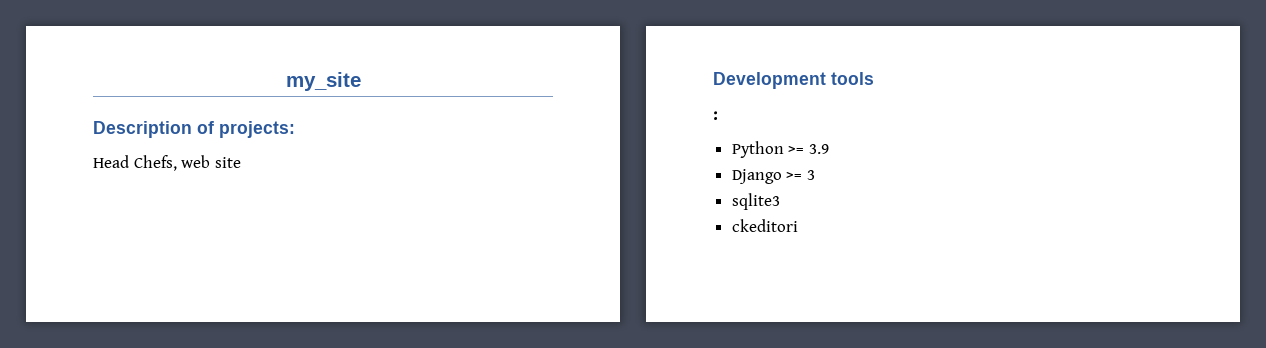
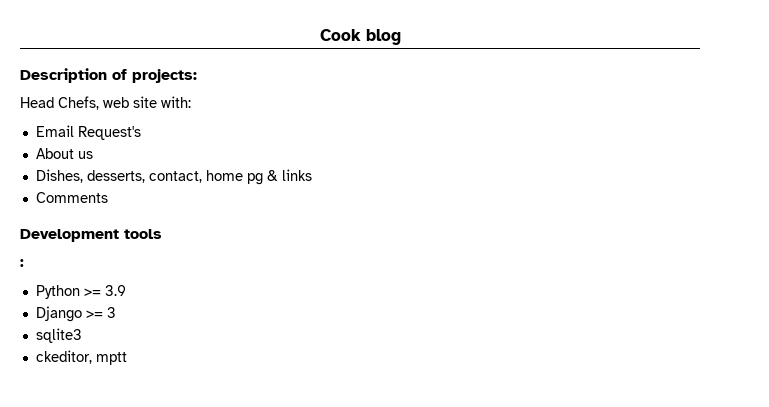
- my_site
+ Cook blog
- Head Chefs, web site
+ Head Chefs, web site with:
+ Email Request's
+ About us
+ Dishes, desserts, contact, home pg & links
+ Comments
- ckeditori
+ ckeditor, mptt

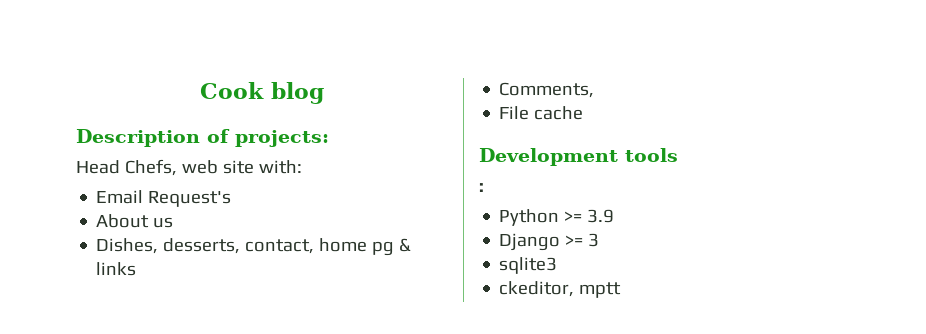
- Comments
+ Comments,
+ File cache

